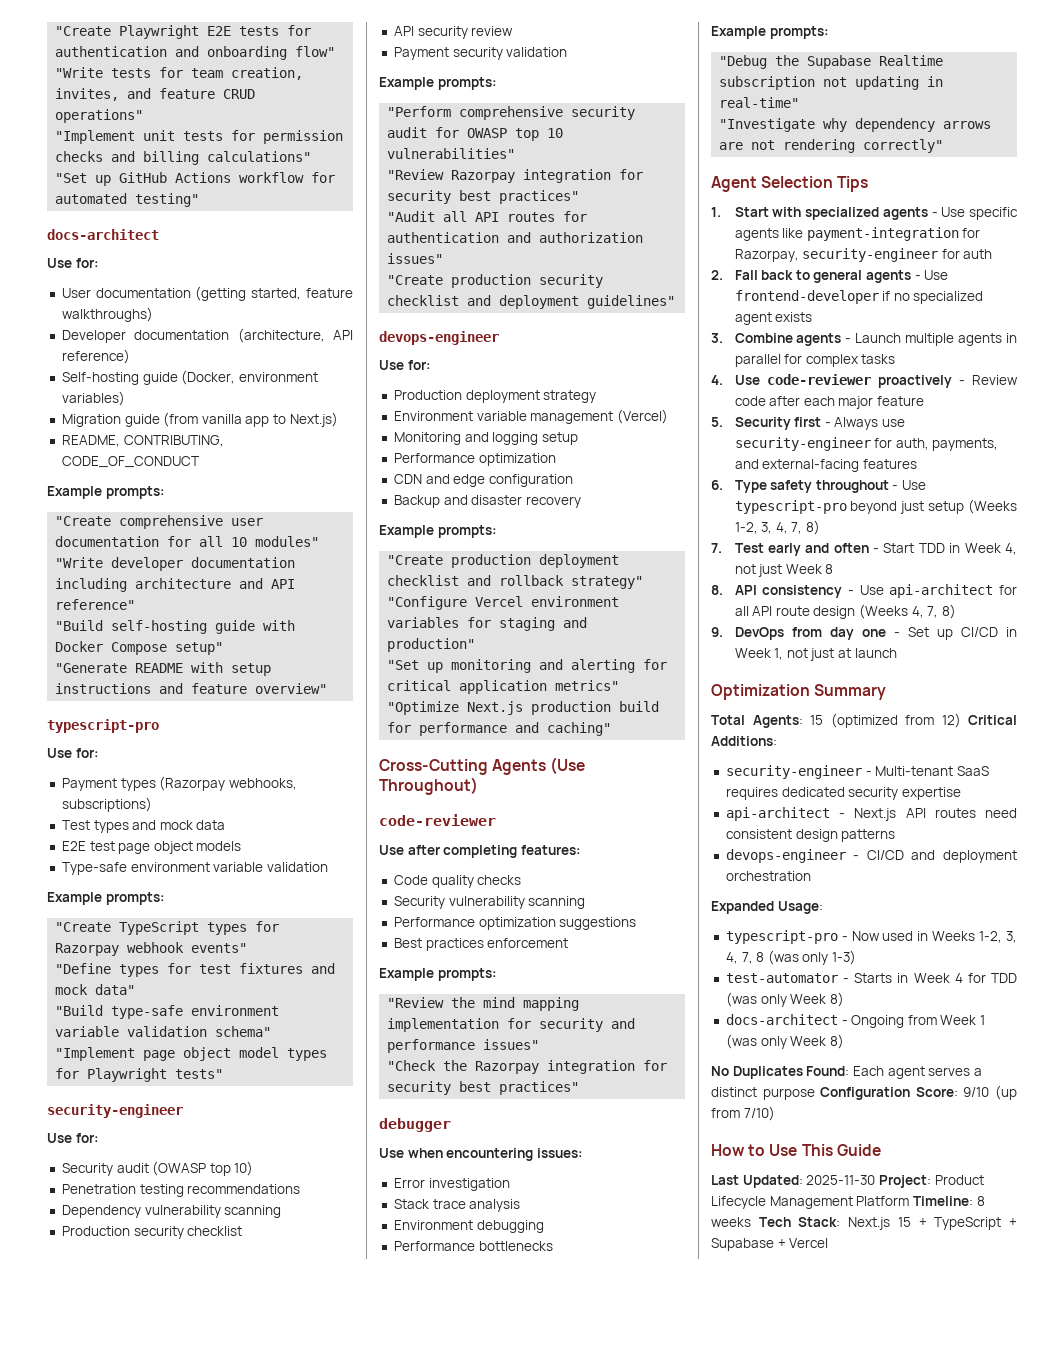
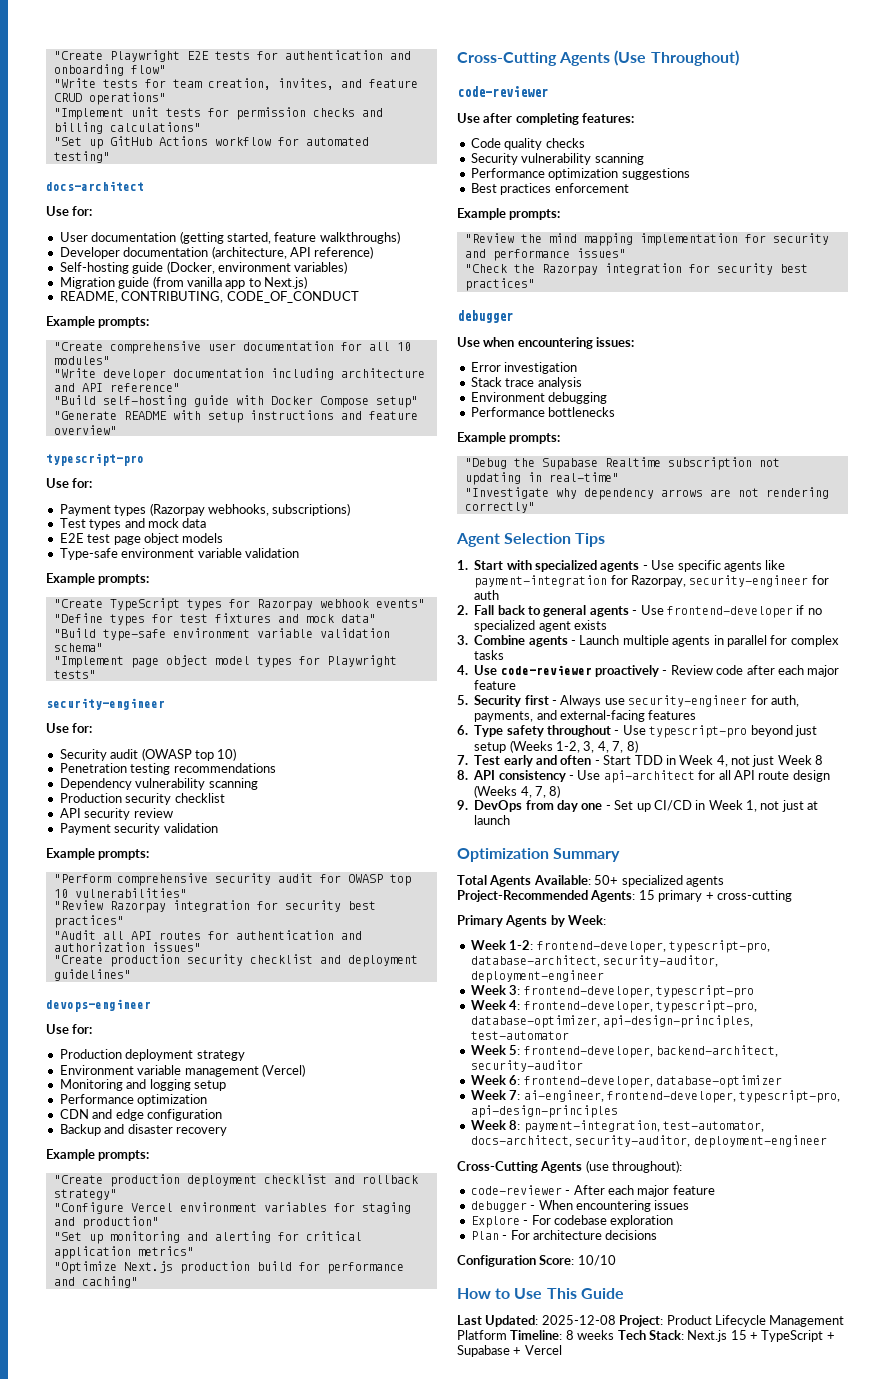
- Total Agents: 15 (optimized from 12) Critical Additions:
- security-engineer - Multi-tenant SaaS requires dedicated security expertise
- api-architect - Next.js API routes need consistent design patterns
- devops-engineer - CI/CD and deployment orchestration
- Expanded Usage:
- typescript-pro - Now used in Weeks 1-2, 3, 4, 7, 8 (was only 1-3)
- test-automator - Starts in Week 4 for TDD (was only Week 8)
- docs-architect - Ongoing from Week 1 (was only Week 8)
- No Duplicates Found: Each agent serves a distinct purpose Configuration Score: 9/10 (up from 7/10)
+ Total Agents Available: 50+ specialized agents Project-Recommended Agents: 15 primary + cross-cutting
+ Primary Agents by Week:
+ Week 1-2: frontend-developer, typescript-pro, database-architect, security-auditor, deployment-engineer
+ Week 3: frontend-developer, typescript-pro
+ Week 4: frontend-developer, typescript-pro, database-optimizer, api-design-principles, test-automator
+ Week 5: frontend-developer, backend-architect, security-auditor
+ Week 6: frontend-developer, database-optimizer
+ Week 7: ai-engineer, frontend-developer, typescript-pro, api-design-principles
+ Week 8: payment-integration, test-automator, docs-architect, security-auditor, deployment-engineer
+ Cross-Cutting Agents (use throughout):
+ code-reviewer - After each major feature
+ debugger - When encountering issues
+ Explore - For codebase exploration
+ Plan - For architecture decisions
+ Configuration Score: 10/10
- Last Updated: 2025-11-30 Project: Product Lifecycle Management Platform Timeline: 8 weeks Tech Stack: Next.js 15 + TypeScript + Supabase + Vercel
+ Last Updated: 2025-12-08 Project: Product Lifecycle Management Platform Timeline: 8 weeks Tech Stack: Next.js 15 + TypeScript + Supabase + Vercel

